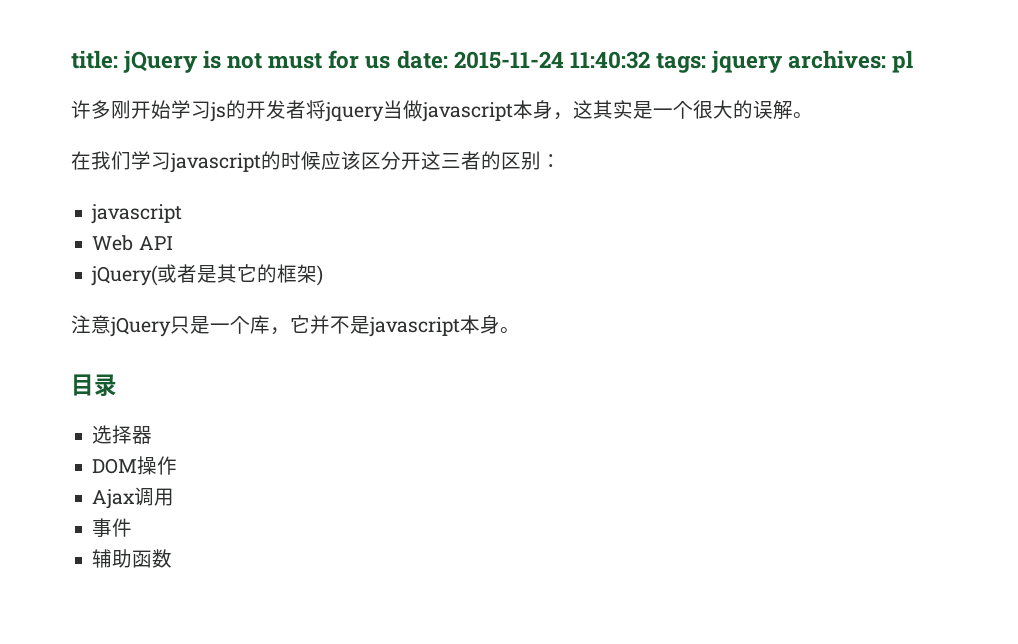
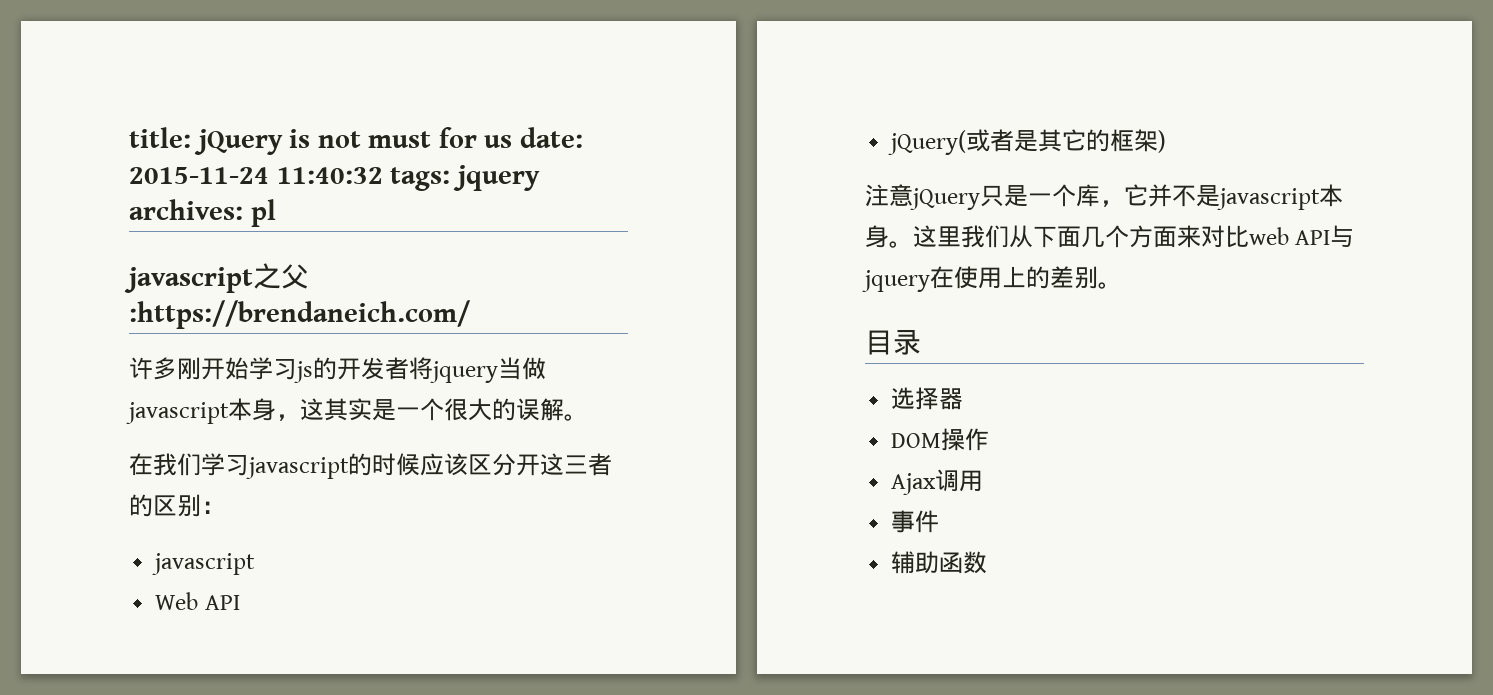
+ javascript之父:https://brendaneich.com/
+ 这里我们从下面几个方面来对比web API与jquery在使用上的差别。

